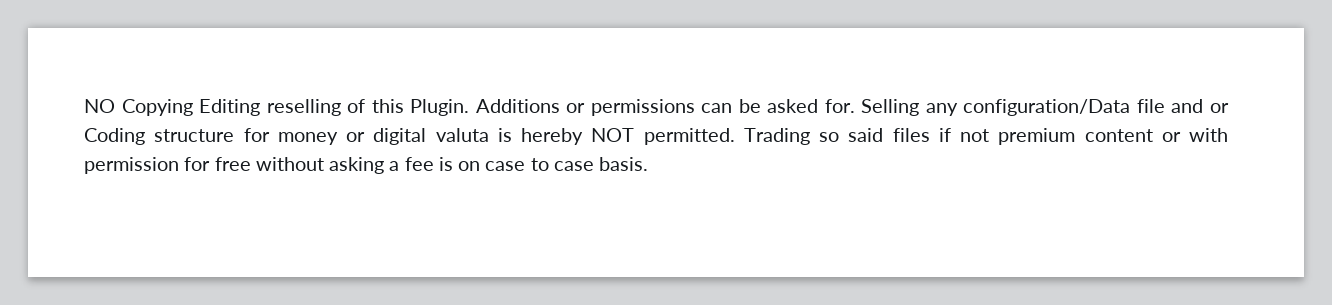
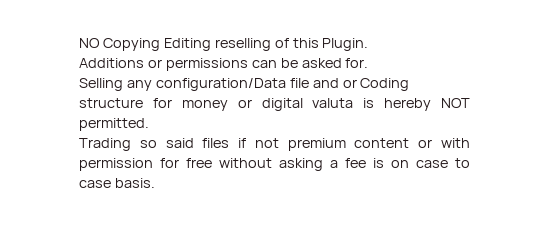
- NO Copying Editing reselling of this Plugin. Additions or permissions can be asked for. Selling any configuration/Data file and or Coding structure for money or digital valuta is hereby NOT permitted. Trading so said files if not premium content or with permission for free without asking a fee is on case to case basis.
+ NO Copying Editing reselling of this Plugin.
+ Additions or permissions can be asked for.
+ Selling any configuration/Data file and or Coding structure for money or digital valuta is hereby NOT permitted.
+ Trading so said files if not premium content or with permission for free without asking a fee is on case to case basis.

